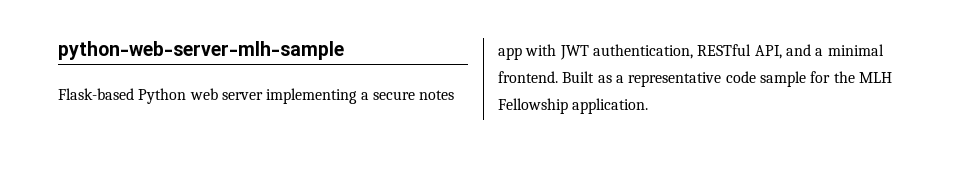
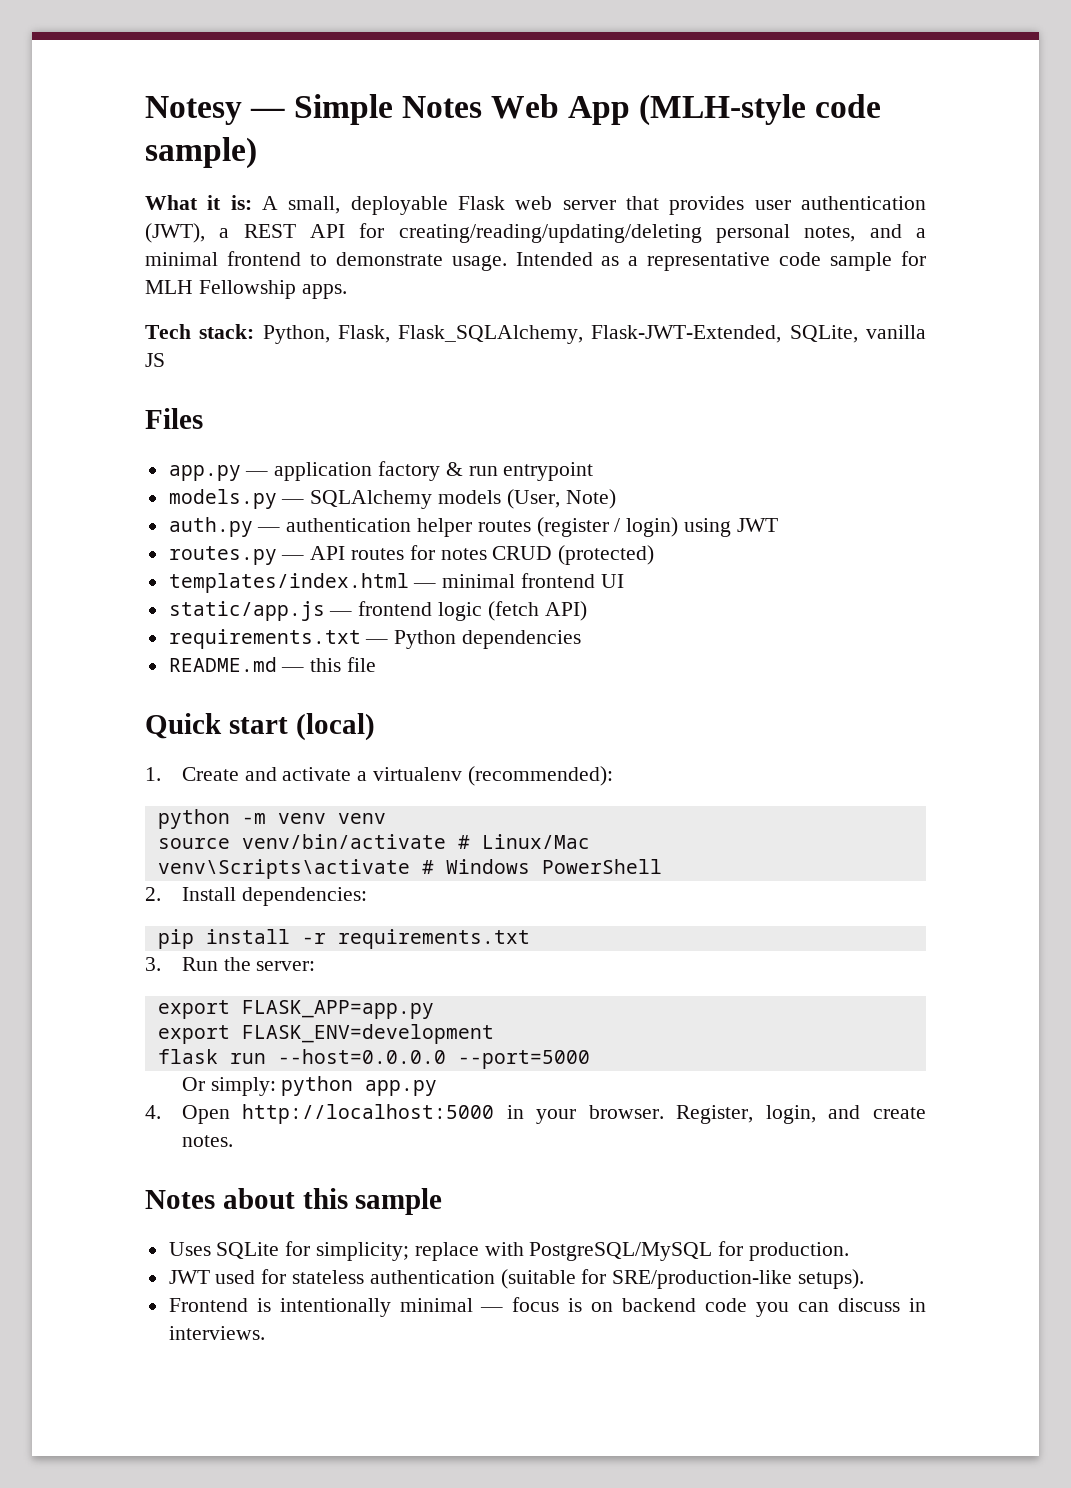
- python-web-server-mlh-sample
- Flask-based Python web server implementing a secure notes app with JWT authentication, RESTful API, and a minimal frontend. Built as a representative code sample for the MLH Fellowship application.
+ Notesy — Simple Notes Web App (MLH-style code sample)
+ What it is: A small, deployable Flask web server that provides user authentication (JWT), a REST API for creating/reading/updating/deleting personal notes, and a minimal frontend to demonstrate usage. Intended as a representative code sample for MLH Fellowship apps.
+ Tech stack: Python, Flask, Flask_SQLAlchemy, Flask-JWT-Extended, SQLite, vanilla JS
+ Files
+ app.py — application factory & run entrypoint
+ models.py — SQLAlchemy models (User, Note)
+ auth.py — authentication helper routes (register / login) using JWT
+ routes.py — API routes for notes CRUD (protected)
+ templates/index.html — minimal frontend UI
+ static/app.js — frontend logic (fetch API)
+ requirements.txt — Python dependencies
+ README.md — this file
+ Quick start (local)
+ 1. Create and activate a virtualenv (recommended):
+ python -m venv venv
+ source venv/bin/activate # Linux/Mac
+ venv\Scripts\activate # Windows PowerShell
+ 2. Install dependencies:
+ pip install -r requirements.txt
+ 3. Run the server:
+ export FLASK_APP=app.py
+ export FLASK_ENV=development
+ flask run --host=0.0.0.0 --port=5000
+ Or simply: python app.py
+ 4. Open http://localhost:5000 in your browser. Register, login, and create notes.
+ Notes about this sample
+ Uses SQLite for simplicity; replace with PostgreSQL/MySQL for production.
+ JWT used for stateless authentication (suitable for SRE/production-like setups).
+ Frontend is intentionally minimal — focus is on backend code you can discuss in interviews.

